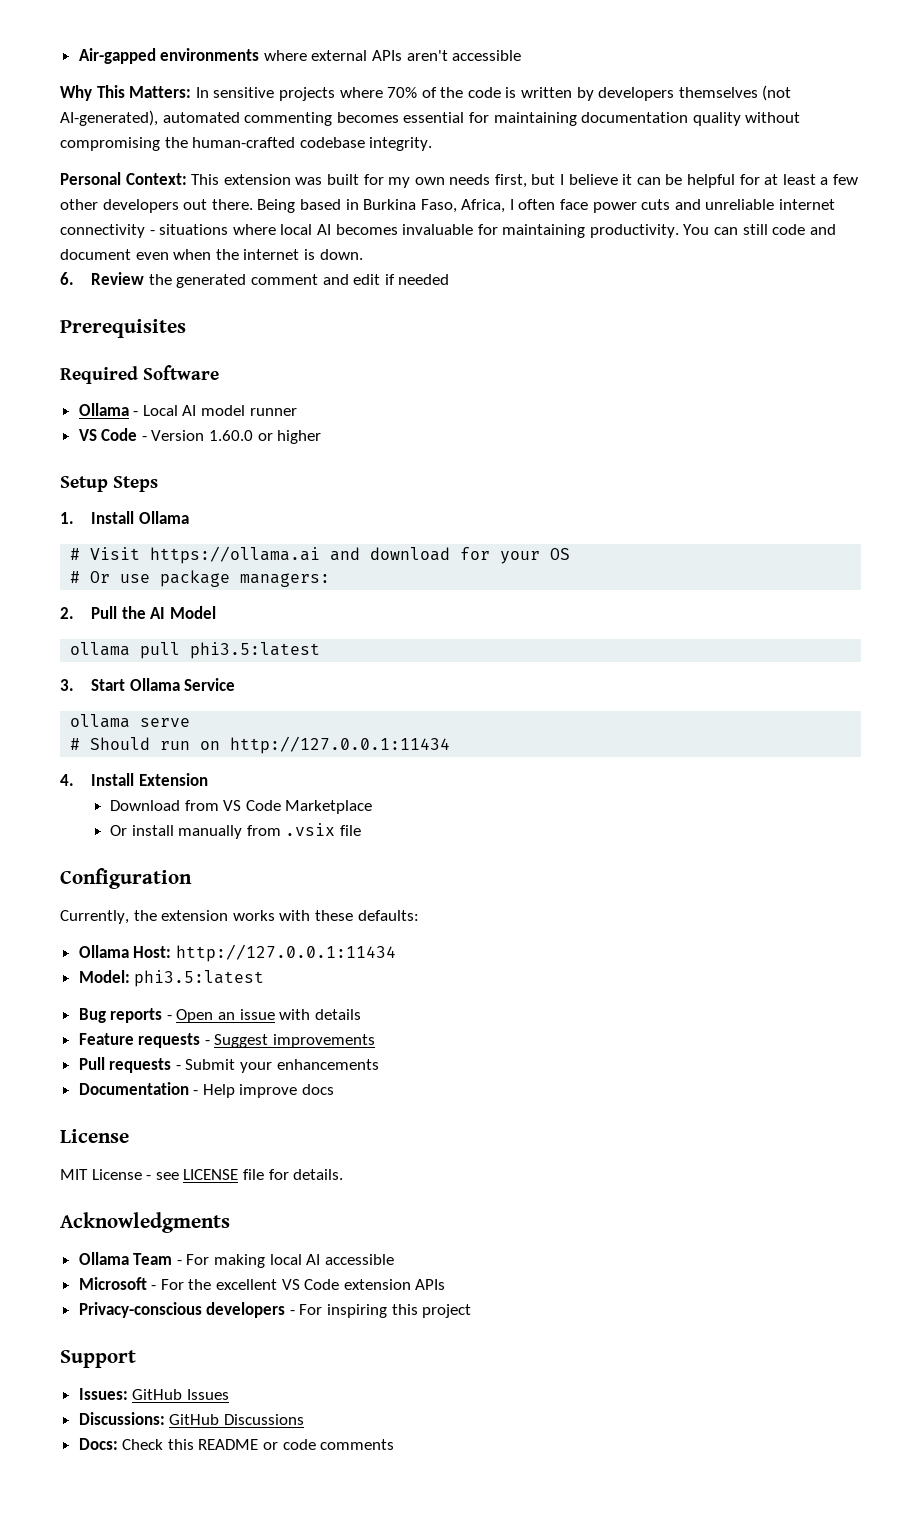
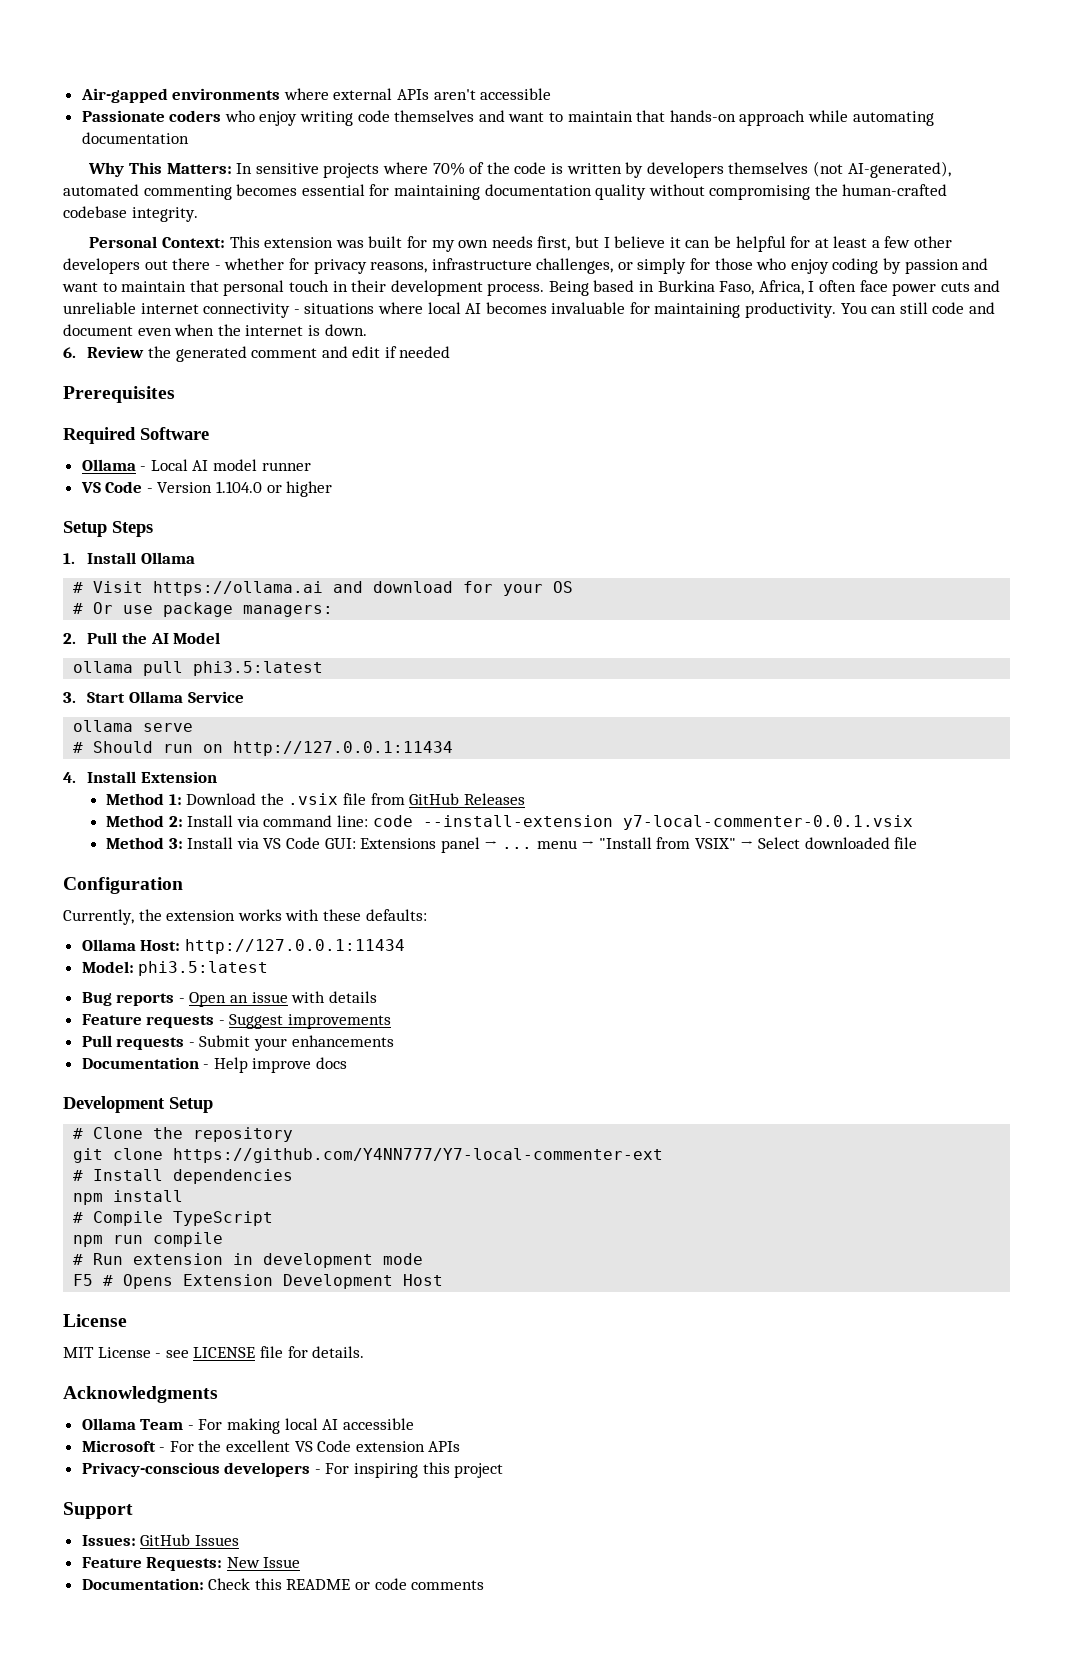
+ Passionate coders who enjoy writing code themselves and want to maintain that hands-on approach while automating documentation
- Personal Context: This extension was built for my own needs first, but I believe it can be helpful for at least a few other developers out there.
+ Personal Context: This extension was built for my own needs first, but I believe it can be helpful for at least a few other developers out there - whether for privacy reasons, infrastructure challenges, or simply for those who enjoy coding by passion and want to maintain that personal touch in their development process.
- VS Code - Version 1.60.0 or higher
+ VS Code - Version 1.104.0 or higher
- Download from VS Code Marketplace
- Or install manually from .vsix file
+ Method 1: Download the .vsix file from GitHub Releases
+ Method 2: Install via command line: code --install-extension y7-local-commenter-0.0.1.vsix
+ Method 3: Install via VS Code GUI: Extensions panel → ... menu → "Install from VSIX" → Select downloaded file
+ Development Setup
+ # Clone the repository
+ git clone https://github.com/Y4NN777/Y7-local-commenter-ext
+ # Install dependencies
+ npm install
+ # Compile TypeScript
+ npm run compile
+ # Run extension in development mode
+ F5 # Opens Extension Development Host
- Discussions: GitHub Discussions
- Docs: Check this README or code comments
+ Feature Requests: New Issue
+ Documentation: Check this README or code comments

